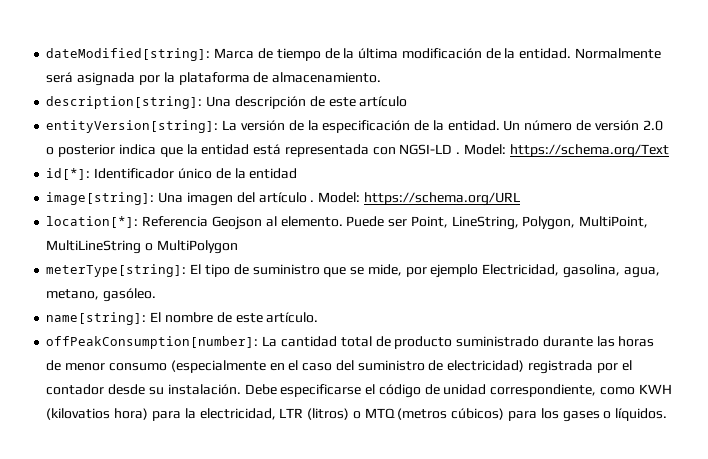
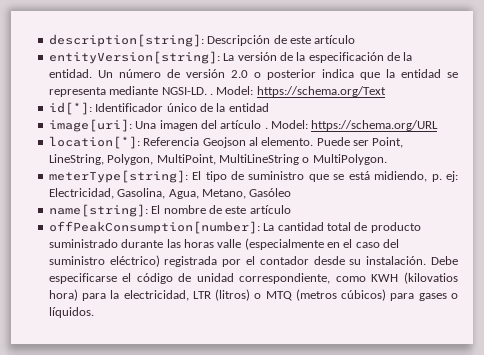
- dateModified[string]: Marca de tiempo de la última modificación de la entidad. Normalmente será asignada por la plataforma de almacenamiento.
- description[string]: Una descripción de este artículo
+ description[string]: Descripción de este artículo
- Un número de versión 2.0 o posterior indica que la entidad está representada con NGSI-LD .
+ Un número de versión 2.0 o posterior indica que la entidad se representa mediante NGSI-LD. .
- image[string]: Una imagen del artículo .
+ image[uri]: Una imagen del artículo .
- Puede ser Point, LineString, Polygon, MultiPoint, MultiLineString o MultiPolygon
+ Puede ser Point, LineString, Polygon, MultiPoint, MultiLineString o MultiPolygon.
- meterType[string]: El tipo de suministro que se mide, por ejemplo Electricidad, gasolina, agua, metano, gasóleo.
+ meterType[string]: El tipo de suministro que se está midiendo, p. ej: Electricidad, Gasolina, Agua, Metano, Gasóleo
- name[string]: El nombre de este artículo.
+ name[string]: El nombre de este artículo
- offPeakConsumption[number]: La cantidad total de producto suministrado durante las horas de menor consumo (especialmente en el caso del suministro de electricidad) registrada por el contador desde su instalación.
+ offPeakConsumption[number]: La cantidad total de producto suministrado durante las horas valle (especialmente en el caso del suministro eléctrico) registrada por el contador desde su instalación.
- Debe especificarse el código de unidad correspondiente, como KWH (kilovatios hora) para la electricidad, LTR (litros) o MTQ (metros cúbicos) para los gases o líquidos.
+ Debe especificarse el código de unidad correspondiente, como KWH (kilovatios hora) para la electricidad, LTR (litros) o MTQ (metros cúbicos) para gases o líquidos.

